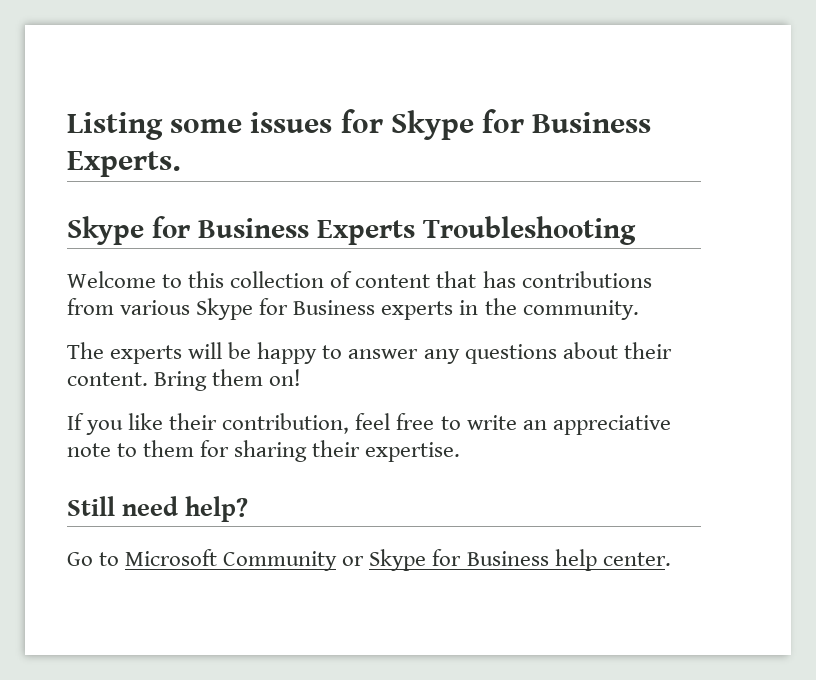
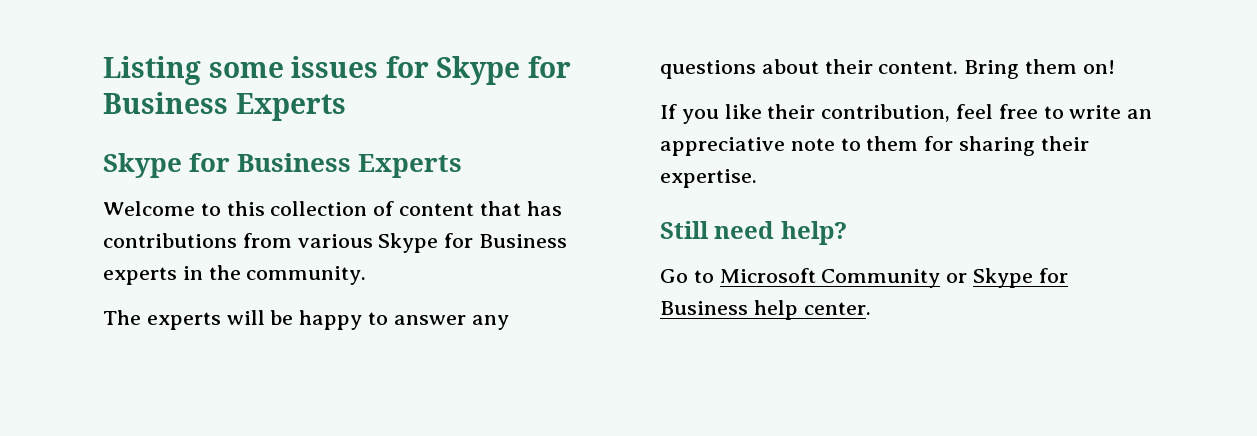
- Listing some issues for Skype for Business Experts.
- Skype for Business Experts Troubleshooting
+ Listing some issues for Skype for Business Experts
+ Skype for Business Experts

